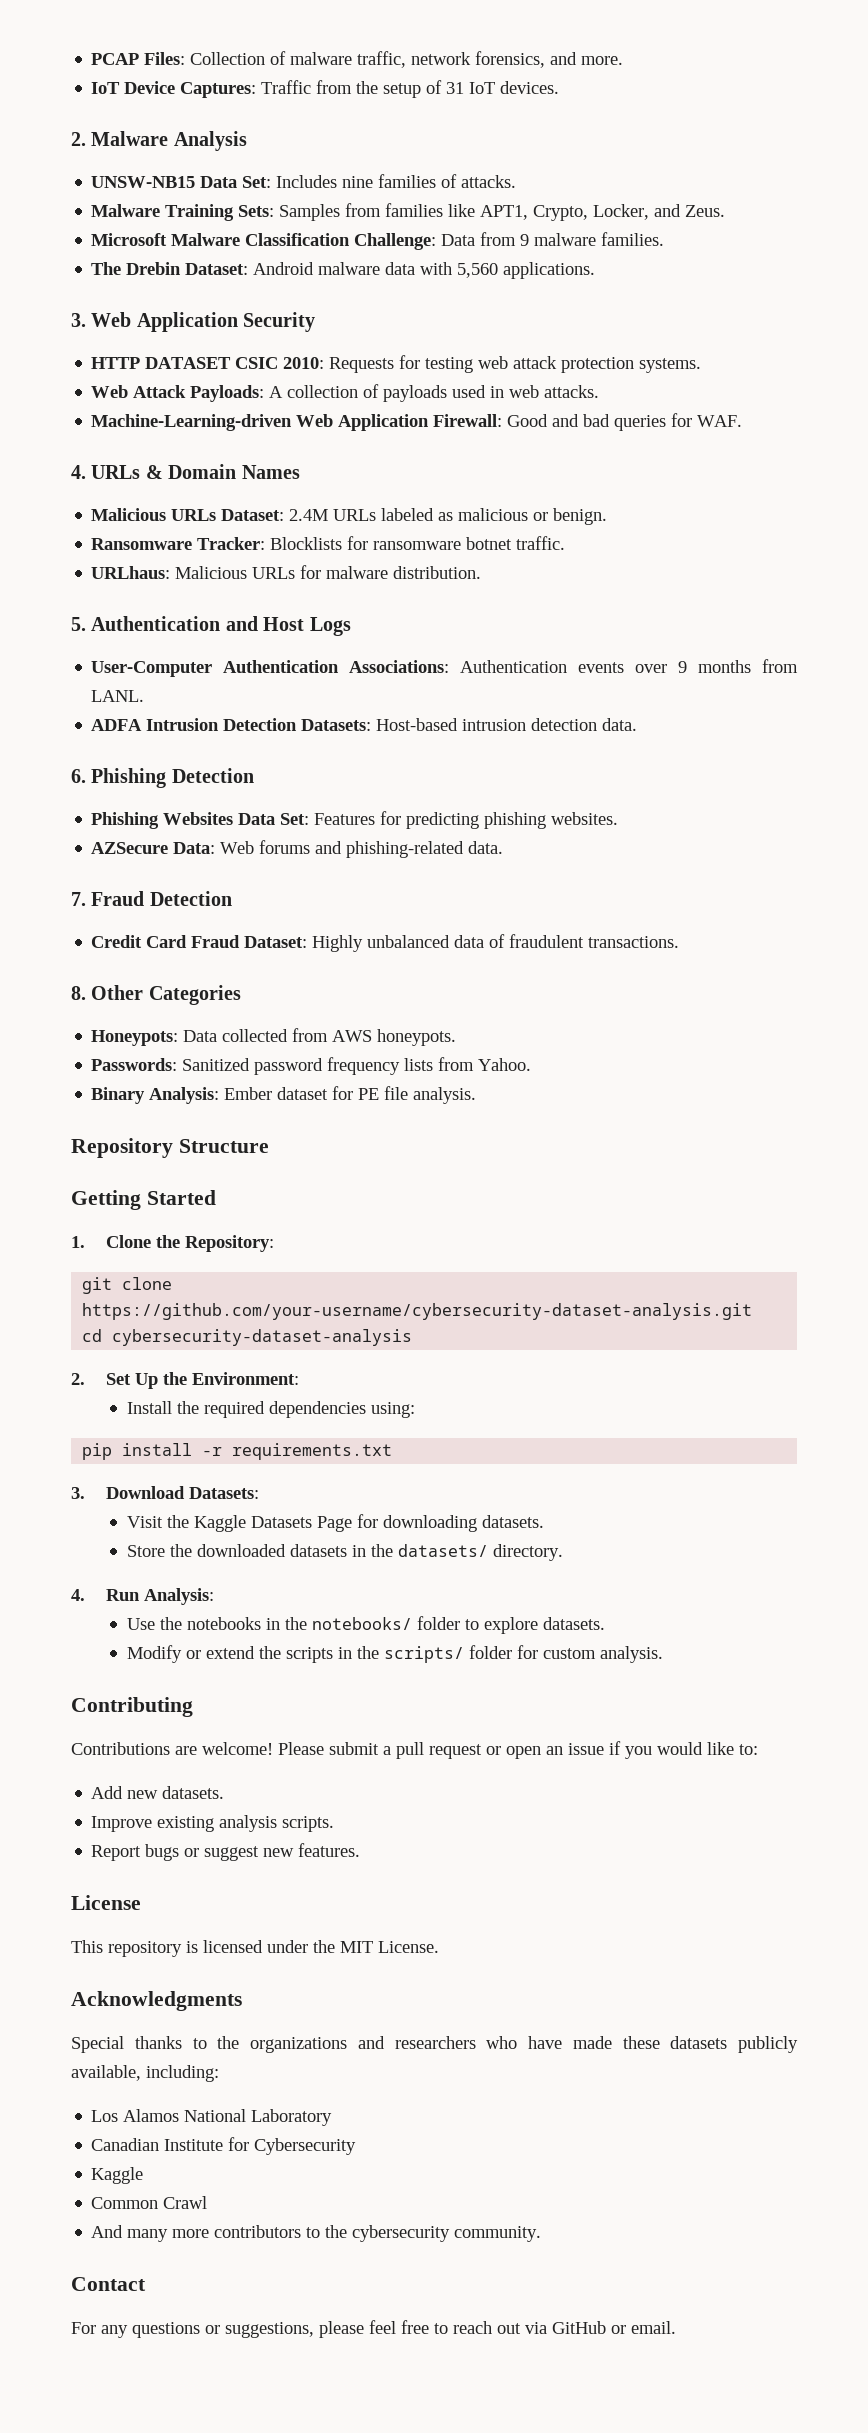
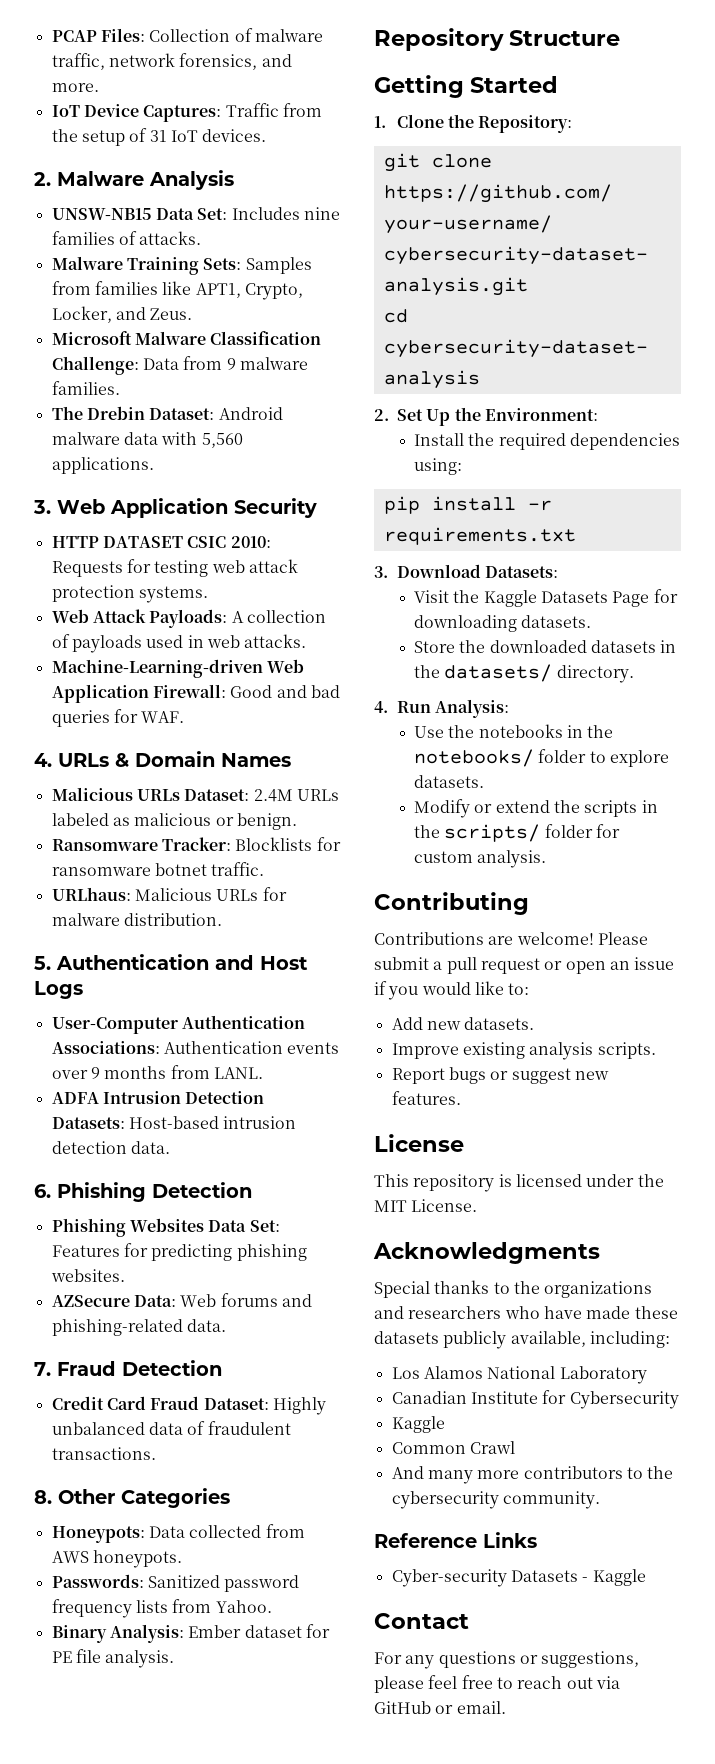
+ Reference Links
+ Cyber-security Datasets - Kaggle

